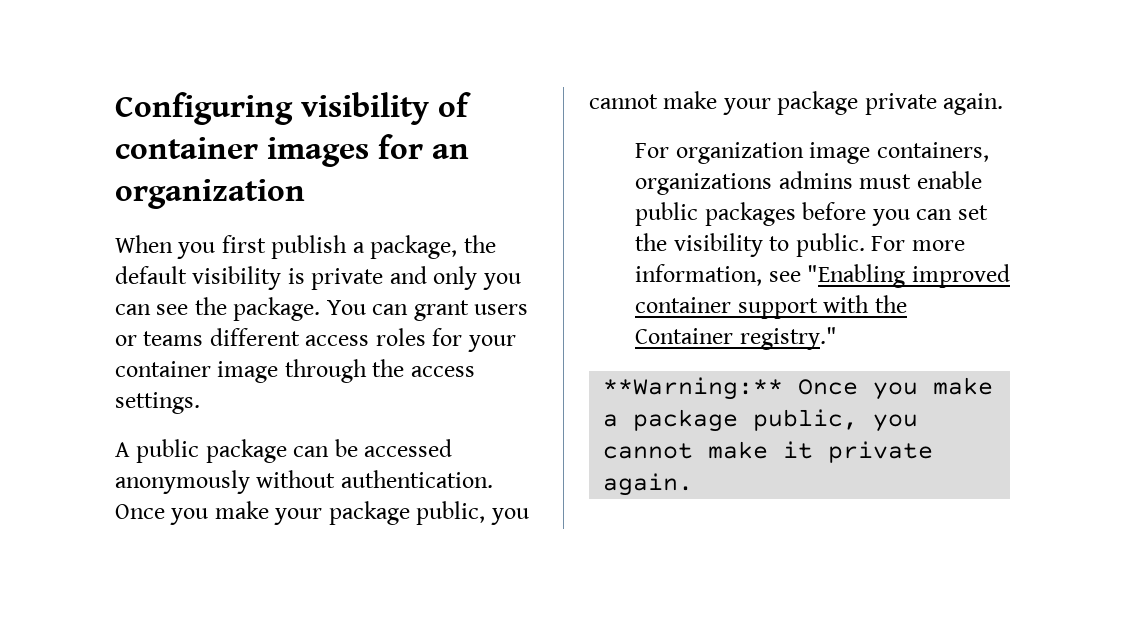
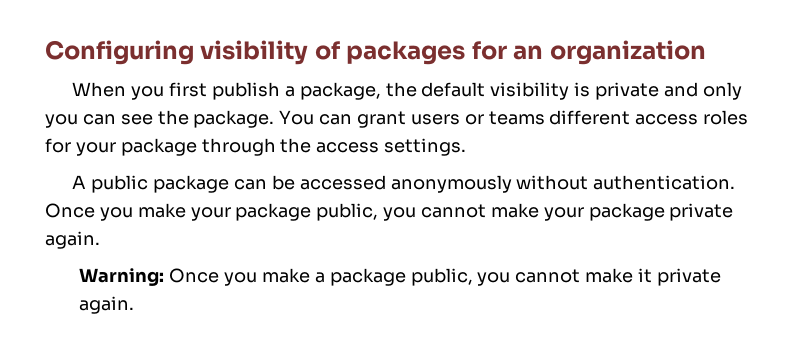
- Configuring visibility of container images for an organization
+ Configuring visibility of packages for an organization
- You can grant users or teams different access roles for your container image through the access settings.
+ You can grant users or teams different access roles for your package through the access settings.
- For organization image containers, organizations admins must enable public packages before you can set the visibility to public. For more information, see "Enabling improved container support with the Container registry."
- **Warning:** Once you make a package public, you cannot make it private again.
+ Warning: Once you make a package public, you cannot make it private again.

